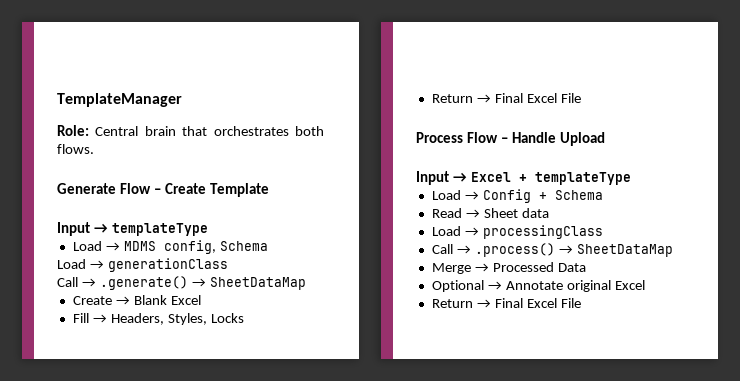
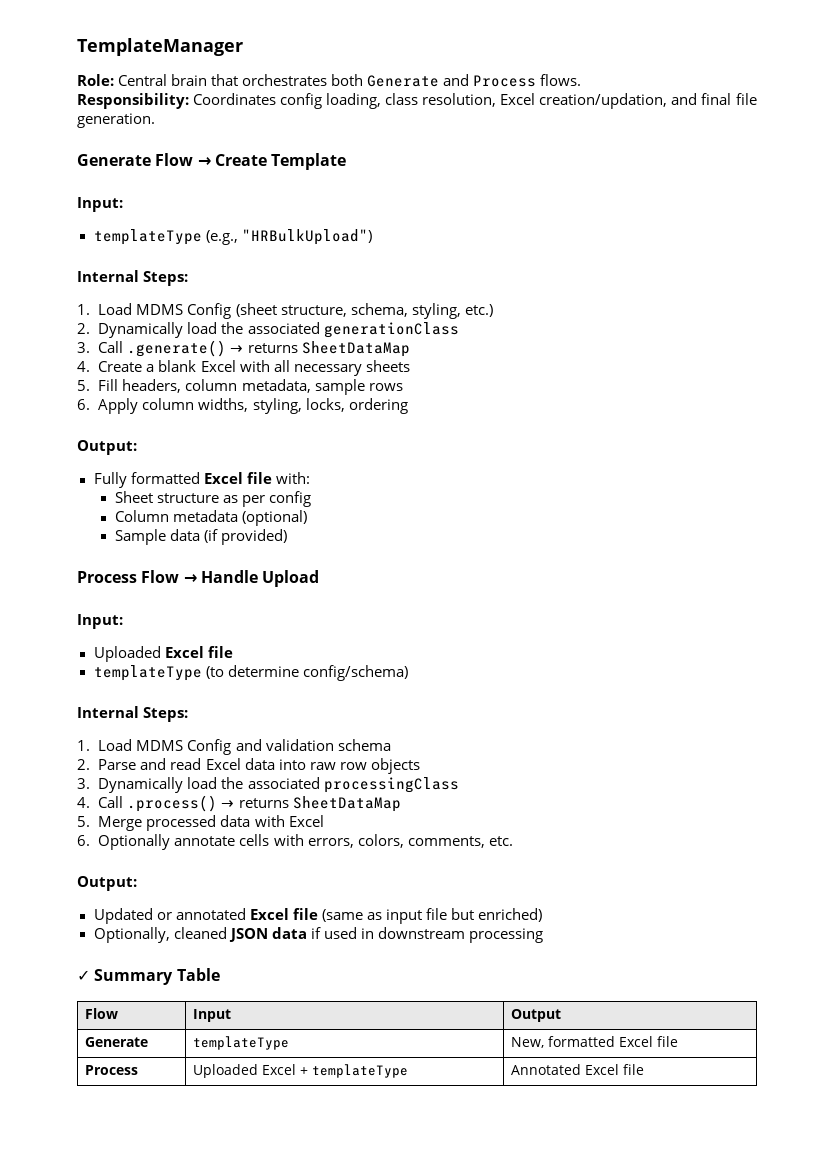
- Role: Central brain that orchestrates both flows.
+ Role: Central brain that orchestrates both Generate and Process flows.
+ Responsibility: Coordinates config loading, class resolution, Excel creation/updation, and final file generation.
- Generate Flow – Create Template
- Input → templateType
- Load → MDMS config, Schema
- Load → generationClass
+ Generate Flow → Create Template
+ Input:
+ templateType (e.g., "HRBulkUpload")
+ Internal Steps:
+ 1. Load MDMS Config (sheet structure, schema, styling, etc.)
+ 2. Dynamically load the associated generationClass
- Call → .generate() → SheetDataMap
- Create → Blank Excel
- Fill → Headers, Styles, Locks
- Return → Final Excel File
+ 3. Call .generate() → returns SheetDataMap
+ 4. Create a blank Excel with all necessary sheets
+ 5. Fill headers, column metadata, sample rows
+ 6. Apply column widths, styling, locks, ordering
+ Output:
+ Fully formatted Excel file with:
+ Sheet structure as per config
+ Column metadata (optional)
+ Sample data (if provided)
- Process Flow – Handle Upload
- Input → Excel + templateType
- Load → Config + Schema
- Read → Sheet data
- Load → processingClass
- Call → .process() → SheetDataMap
- Merge → Processed Data
- Optional → Annotate original Excel
- Return → Final Excel File
+ Process Flow → Handle Upload
+ Input:
+ Uploaded Excel file
+ templateType (to determine config/schema)
+ Internal Steps:
+ 1. Load MDMS Config and validation schema
+ 2. Parse and read Excel data into raw row objects
+ 3. Dynamically load the associated processingClass
+ 4. Call .process() → returns SheetDataMap
+ 5. Merge processed data with Excel
+ 6. Optionally annotate cells with errors, colors, comments, etc.
+ Output:
+ Updated or annotated Excel file (same as input file but enriched)
+ Optionally, cleaned JSON data if used in downstream processing
+ ✓ Summary Table
+ Flow | Input | Output
+ Generate | templateType | New, formatted Excel file
+ Process | Uploaded Excel + templateType | Annotated Excel file

